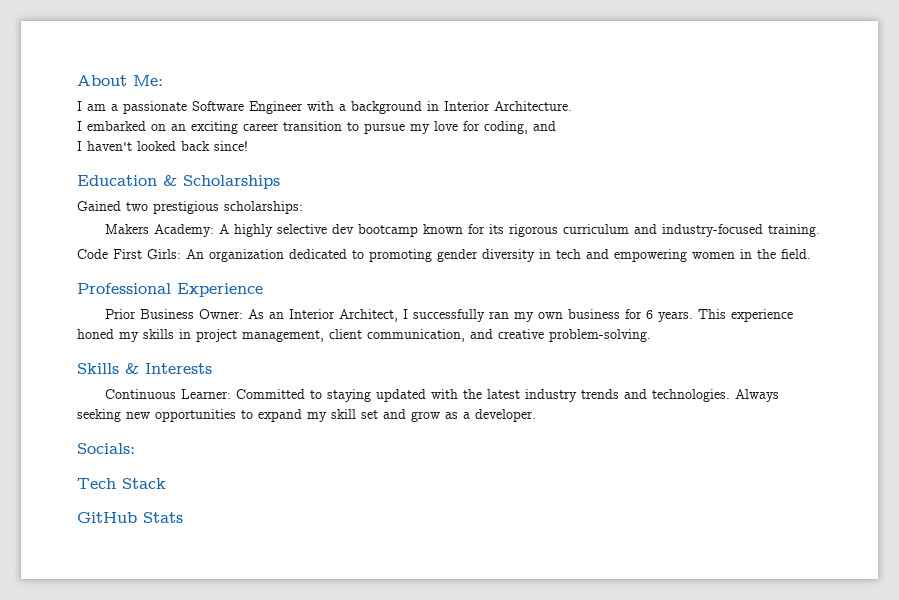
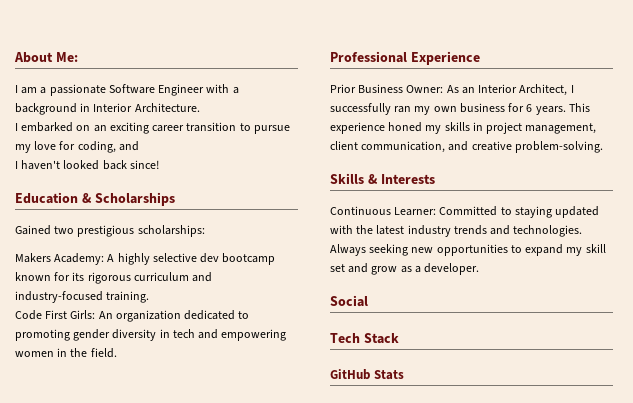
- Socials:
+ Social

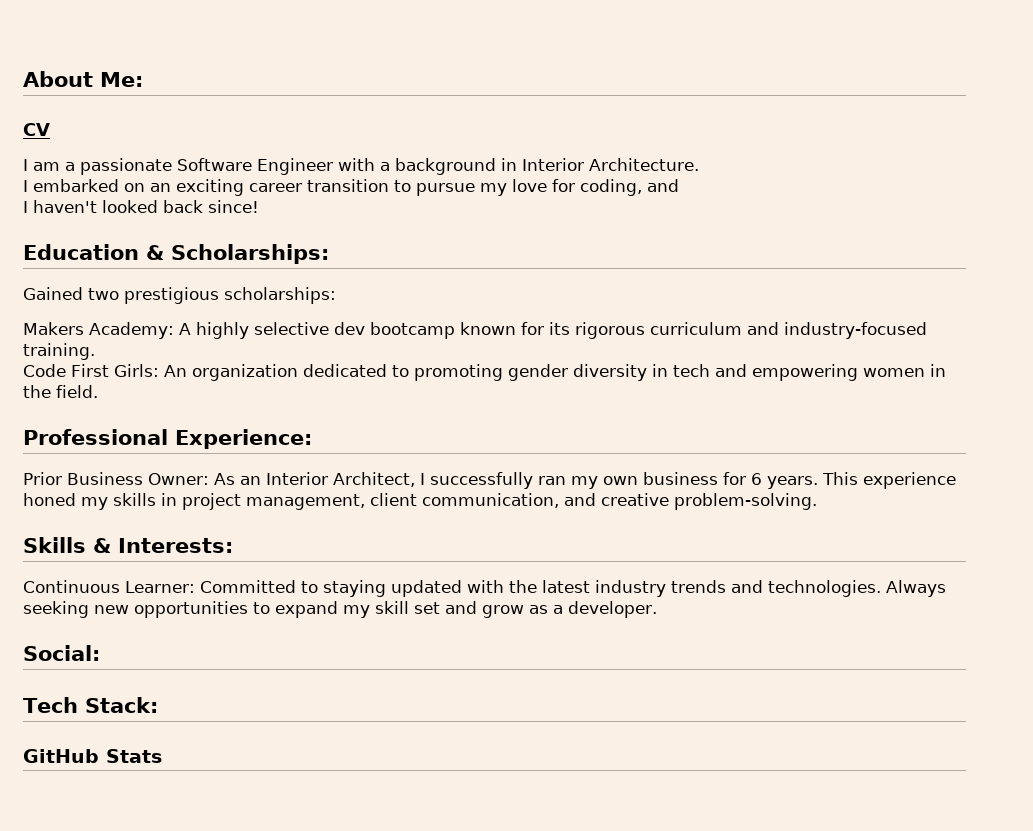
+ CV
- Education & Scholarships
+ Education & Scholarships:
- Professional Experience
+ Professional Experience:
- Skills & Interests
+ Skills & Interests:
- Social
+ Social:
- Tech Stack
+ Tech Stack:

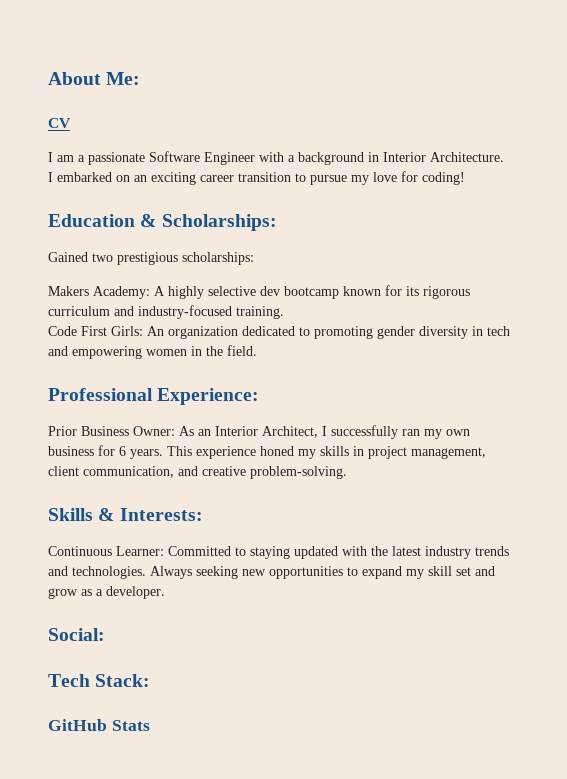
- I embarked on an exciting career transition to pursue my love for coding, and
- I haven't looked back since!
+ I embarked on an exciting career transition to pursue my love for coding!

